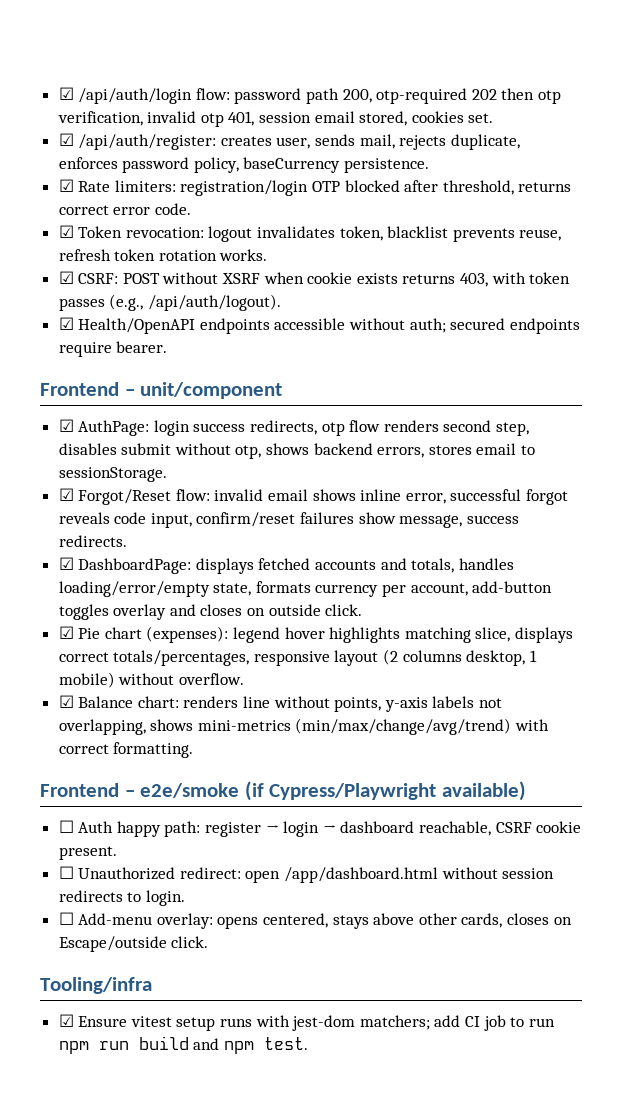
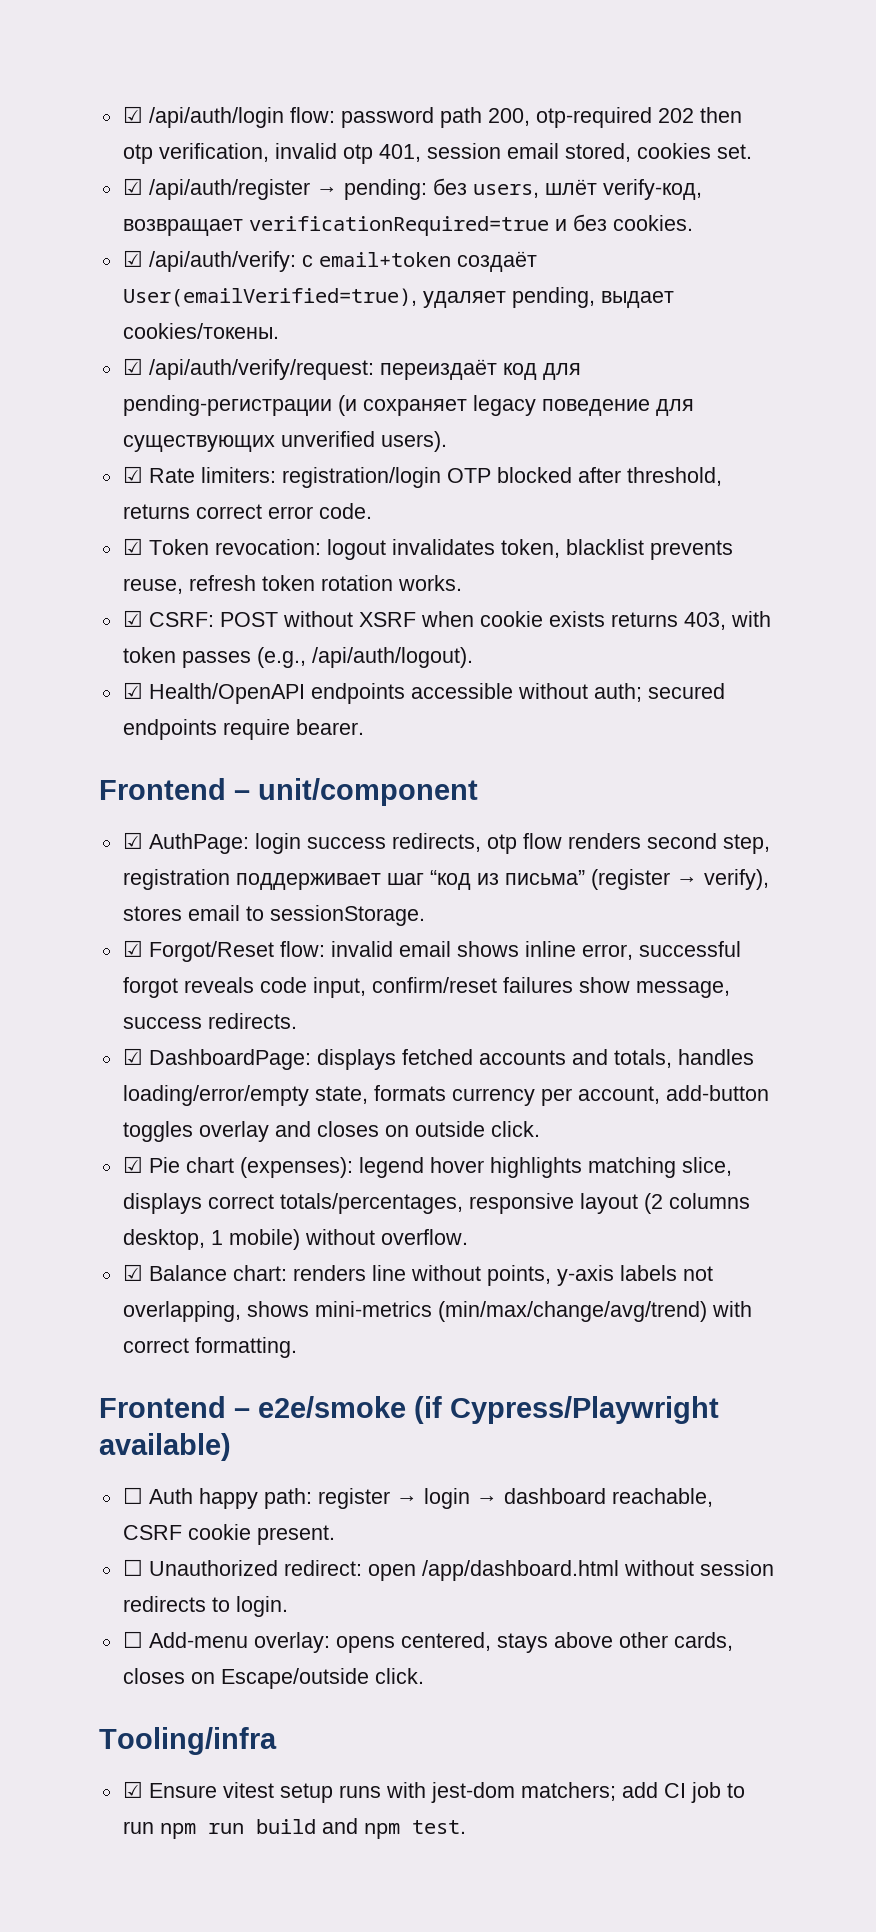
- ☑ /api/auth/register: creates user, sends mail, rejects duplicate, enforces password policy, baseCurrency persistence.
+ ☑ /api/auth/register → pending: без users, шлёт verify-код, возвращает verificationRequired=true и без cookies.
+ ☑ /api/auth/verify: с email+token создаёт User(emailVerified=true), удаляет pending, выдает cookies/токены.
+ ☑ /api/auth/verify/request: переиздаёт код для pending-регистрации (и сохраняет legacy поведение для существующих unverified users).
- ☑ AuthPage: login success redirects, otp flow renders second step, disables submit without otp, shows backend errors, stores email to sessionStorage.
+ ☑ AuthPage: login success redirects, otp flow renders second step, registration поддерживает шаг “код из письма” (register → verify), stores email to sessionStorage.

